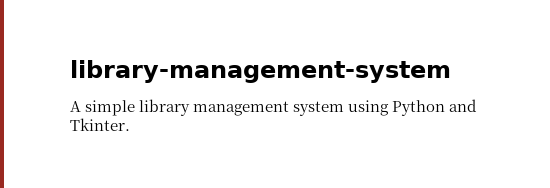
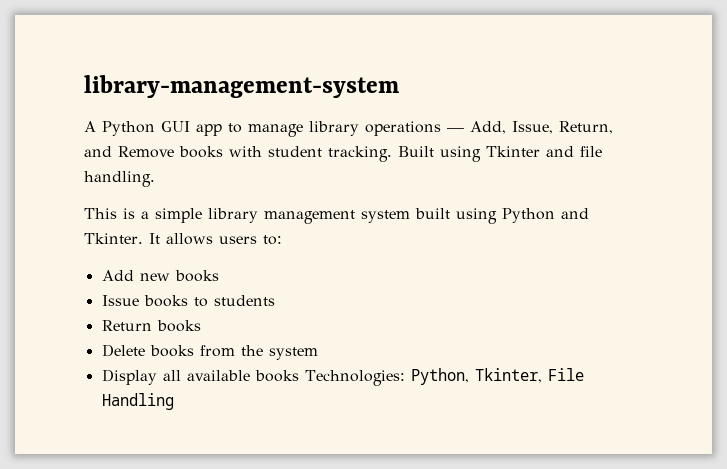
- A simple library management system using Python and Tkinter.
+ A Python GUI app to manage library operations — Add, Issue, Return, and Remove books with student tracking. Built using Tkinter and file handling.
+ This is a simple library management system built using Python and Tkinter.
+ It allows users to:
+ Add new books
+ Issue books to students
+ Return books
+ Delete books from the system
+ Display all available books Technologies: Python, Tkinter, File Handling

